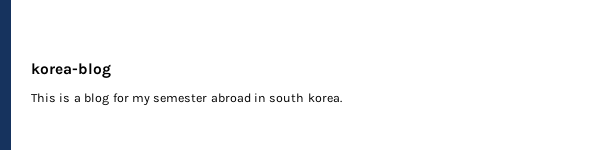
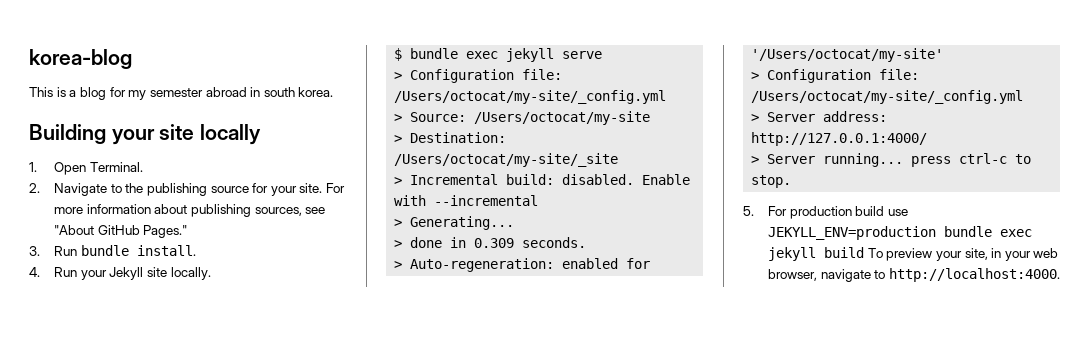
+ Building your site locally
+ 1. Open Terminal.
+ 2. Navigate to the publishing source for your site. For more information about publishing sources, see "About GitHub Pages."
+ 3. Run bundle install.
+ 4. Run your Jekyll site locally.
+ $ bundle exec jekyll serve
+ > Configuration file: /Users/octocat/my-site/_config.yml
+ > Source: /Users/octocat/my-site
+ > Destination: /Users/octocat/my-site/_site
+ > Incremental build: disabled. Enable with --incremental
+ > Generating...
+ > done in 0.309 seconds.
+ > Auto-regeneration: enabled for '/Users/octocat/my-site'
+ > Configuration file: /Users/octocat/my-site/_config.yml
+ > Server address: http://127.0.0.1:4000/
+ > Server running... press ctrl-c to stop.
+ 5. For production build use JEKYLL_ENV=production bundle exec jekyll build To preview your site, in your web browser, navigate to http://localhost:4000.

